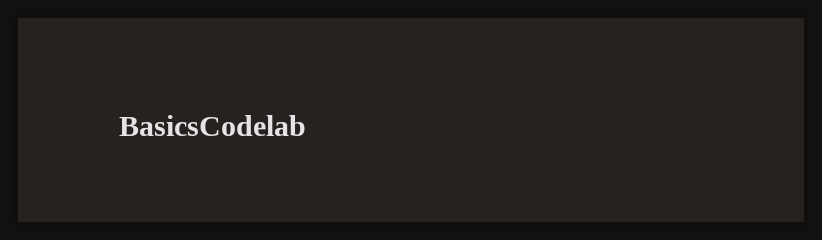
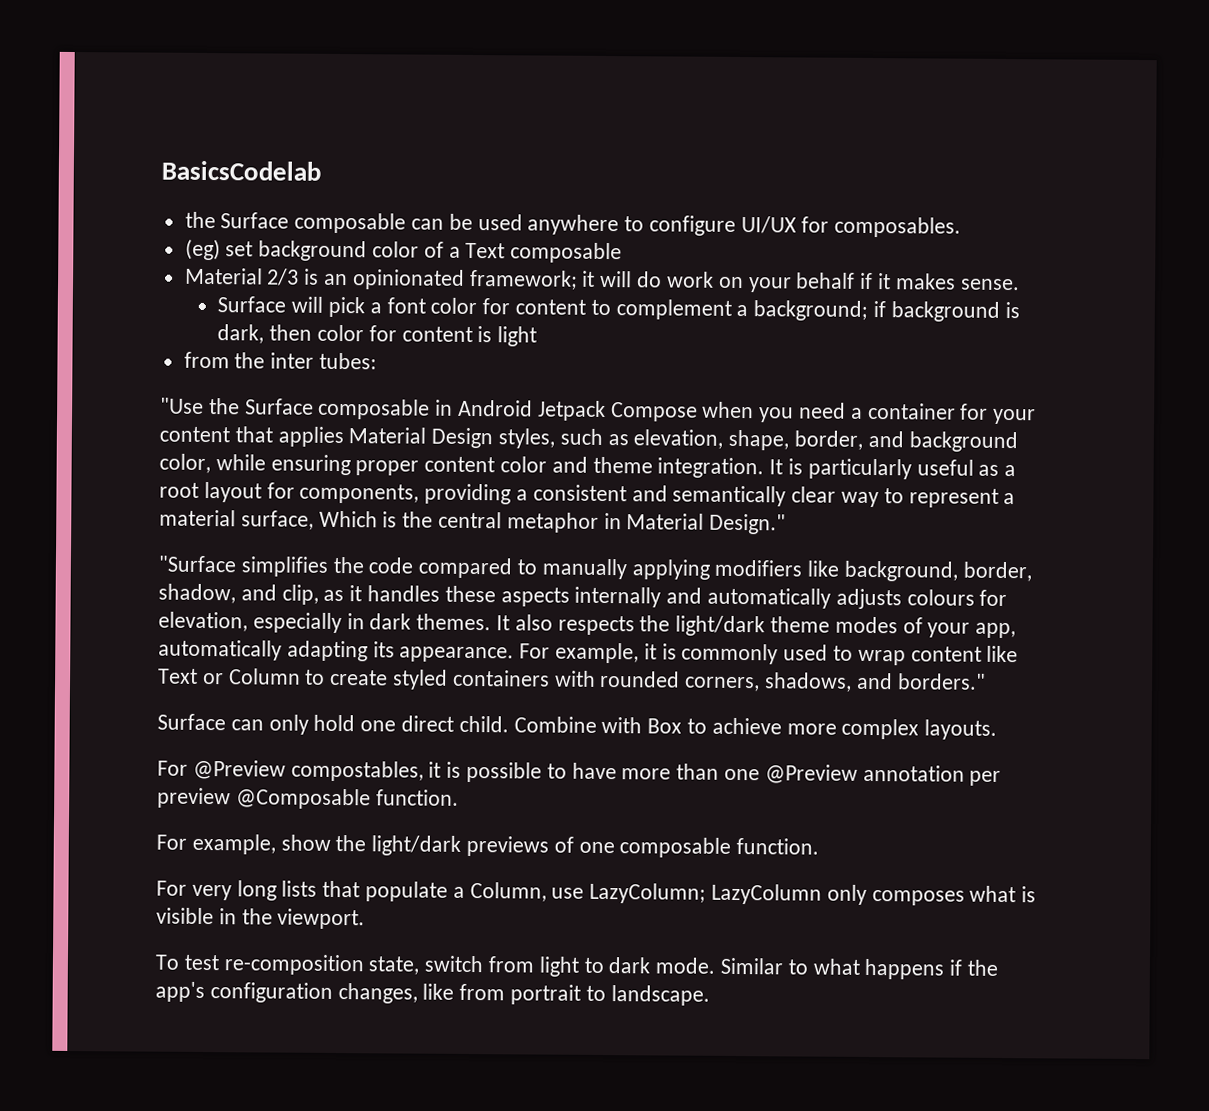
+ the Surface composable can be used anywhere to configure UI/UX for composables.
+ (eg) set background color of a Text composable
+ Material 2/3 is an opinionated framework; it will do work on your behalf if it makes sense.
+ Surface will pick a font color for content to complement a background; if background is dark, then color for content is light
+ from the inter tubes:
+ "Use the Surface composable in Android Jetpack Compose when you need a container for your content that applies Material Design styles, such as elevation, shape, border, and background color, while ensuring proper content color and theme integration. It is particularly useful as a root layout for components, providing a consistent and semantically clear way to represent a material surface, Which is the central metaphor in Material Design."
+ "Surface simplifies the code compared to manually applying modifiers like background, border, shadow, and clip, as it handles these aspects internally and automatically adjusts colours for elevation, especially in dark themes. It also respects the light/dark theme modes of your app, automatically adapting its appearance. For example, it is commonly used to wrap content like Text or Column to create styled containers with rounded corners, shadows, and borders."
+ Surface can only hold one direct child. Combine with Box to achieve more complex layouts.
+ For @Preview compostables, it is possible to have more than one @Preview annotation per preview @Composable function.
+ For example, show the light/dark previews of one composable function.
+ For very long lists that populate a Column, use LazyColumn; LazyColumn only composes what is visible in the viewport.
+ To test re-composition state, switch from light to dark mode. Similar to what happens if the app's configuration changes, like from portrait to landscape.

